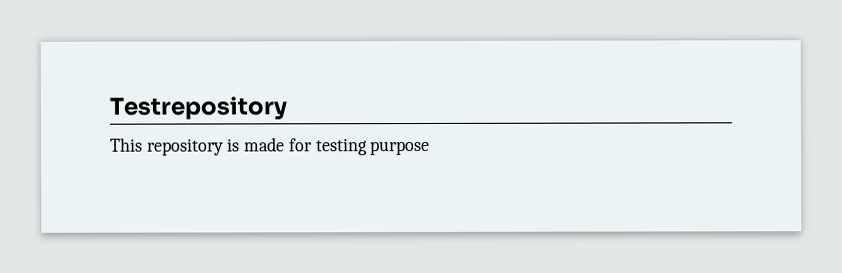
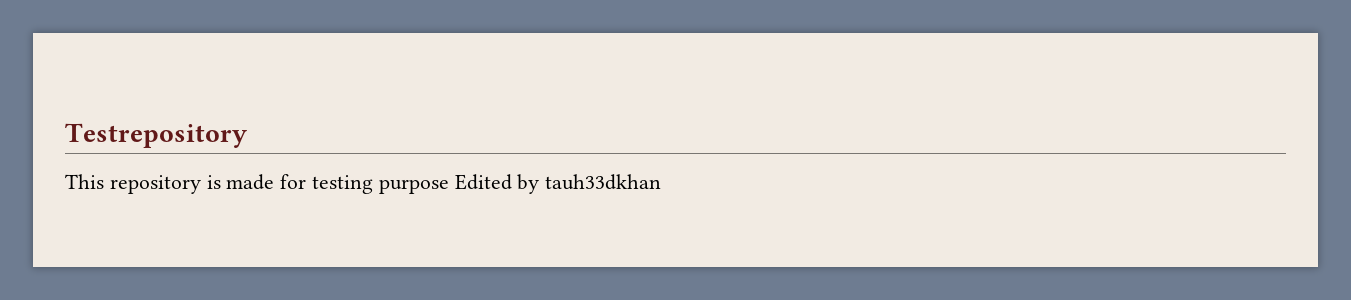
- This repository is made for testing purpose
+ This repository is made for testing purpose Edited by tauh33dkhan

